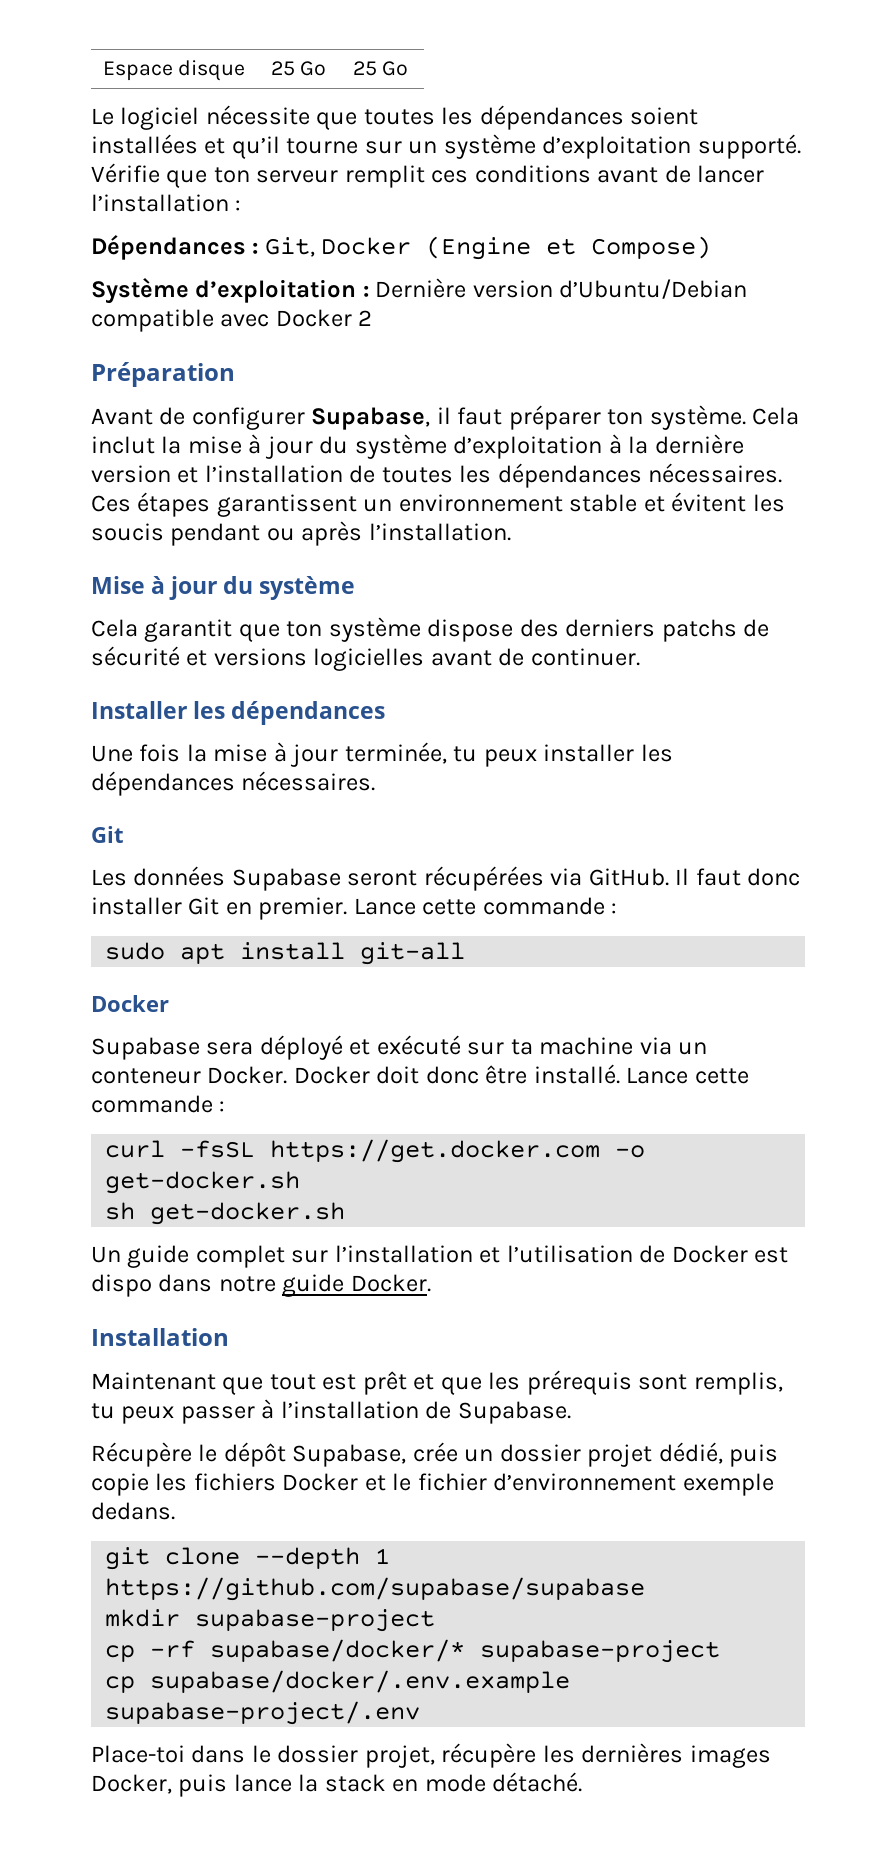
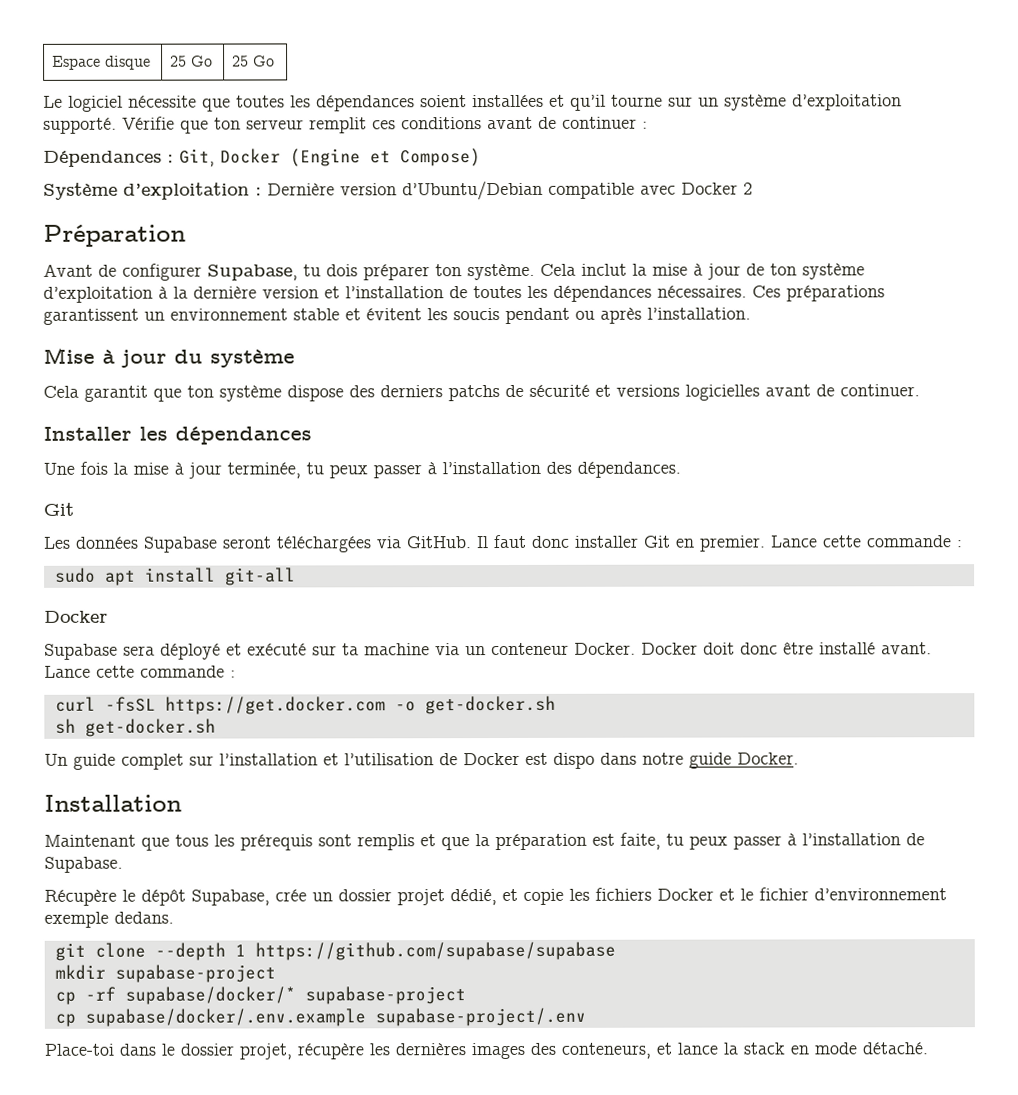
- Vérifie que ton serveur remplit ces conditions avant de lancer l’installation :
+ Vérifie que ton serveur remplit ces conditions avant de continuer :
- Avant de configurer Supabase, il faut préparer ton système.
+ Avant de configurer Supabase, tu dois préparer ton système.
- Cela inclut la mise à jour du système d’exploitation à la dernière version et l’installation de toutes les dépendances nécessaires.
+ Cela inclut la mise à jour de ton système d’exploitation à la dernière version et l’installation de toutes les dépendances nécessaires.
- Ces étapes garantissent un environnement stable et évitent les soucis pendant ou après l’installation.
+ Ces préparations garantissent un environnement stable et évitent les soucis pendant ou après l’installation.
- Une fois la mise à jour terminée, tu peux installer les dépendances nécessaires.
+ Une fois la mise à jour terminée, tu peux passer à l’installation des dépendances.
- Les données Supabase seront récupérées via GitHub.
+ Les données Supabase seront téléchargées via GitHub.
- Docker doit donc être installé.
+ Docker doit donc être installé avant.
- Maintenant que tout est prêt et que les prérequis sont remplis, tu peux passer à l’installation de Supabase.
+ Maintenant que tous les prérequis sont remplis et que la préparation est faite, tu peux passer à l’installation de Supabase.
- Récupère le dépôt Supabase, crée un dossier projet dédié, puis copie les fichiers Docker et le fichier d’environnement exemple dedans.
+ Récupère le dépôt Supabase, crée un dossier projet dédié, et copie les fichiers Docker et le fichier d’environnement exemple dedans.
- Place-toi dans le dossier projet, récupère les dernières images Docker, puis lance la stack en mode détaché.
+ Place-toi dans le dossier projet, récupère les dernières images des conteneurs, et lance la stack en mode détaché.

